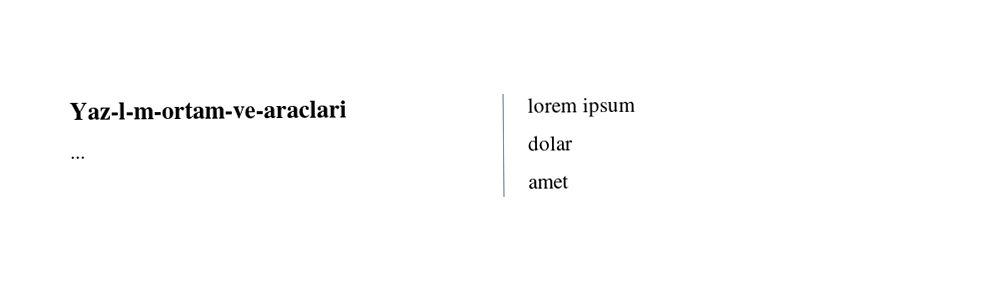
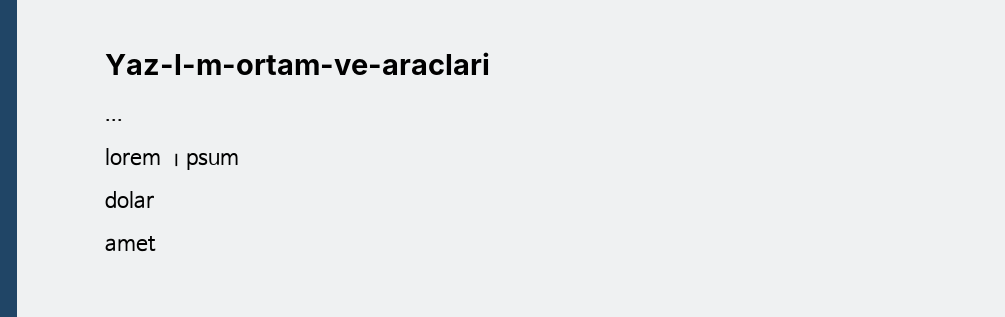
- lorem ipsum
+ lorem ıpsum

